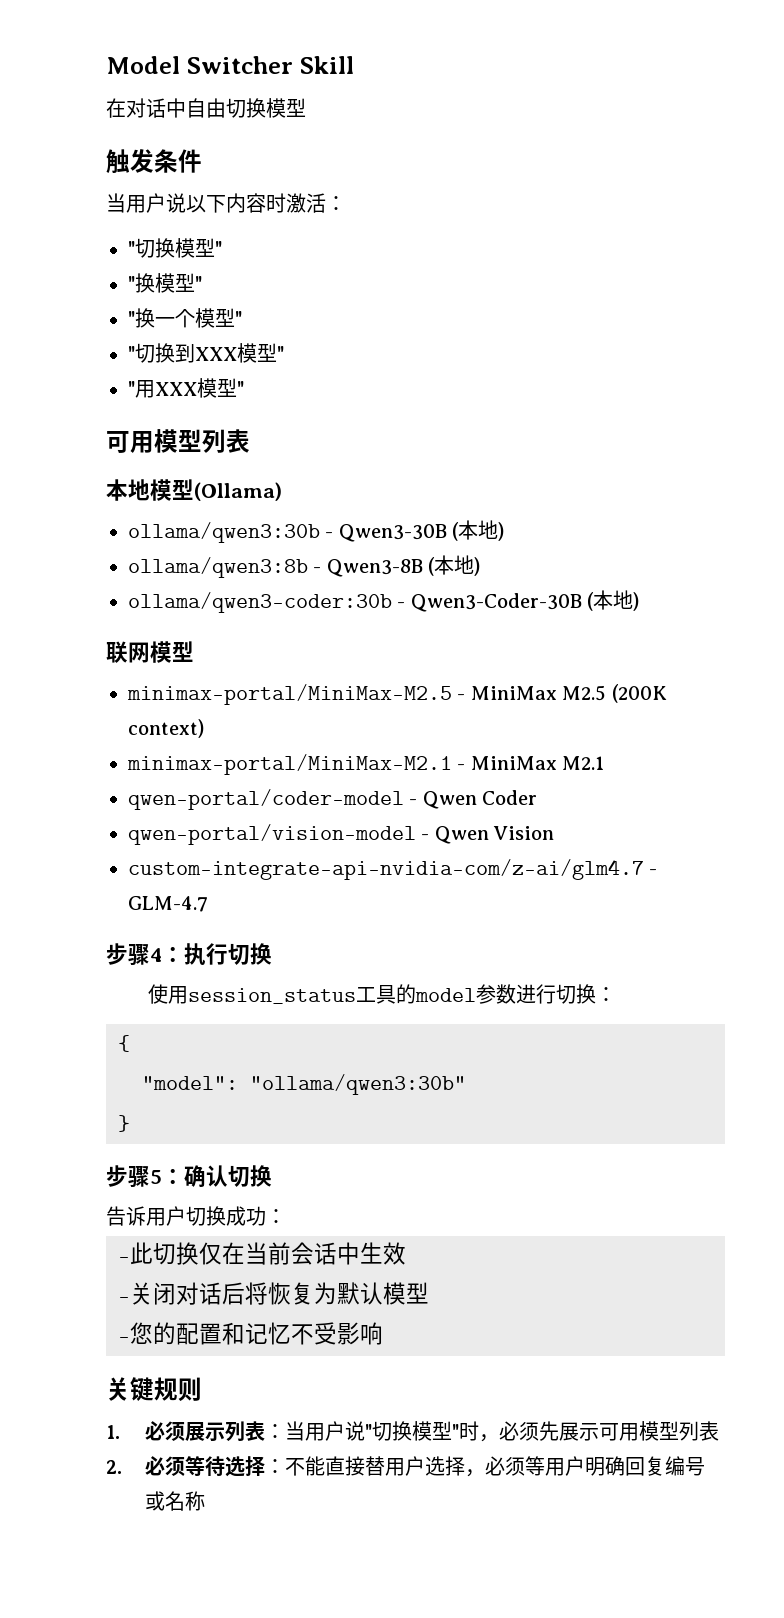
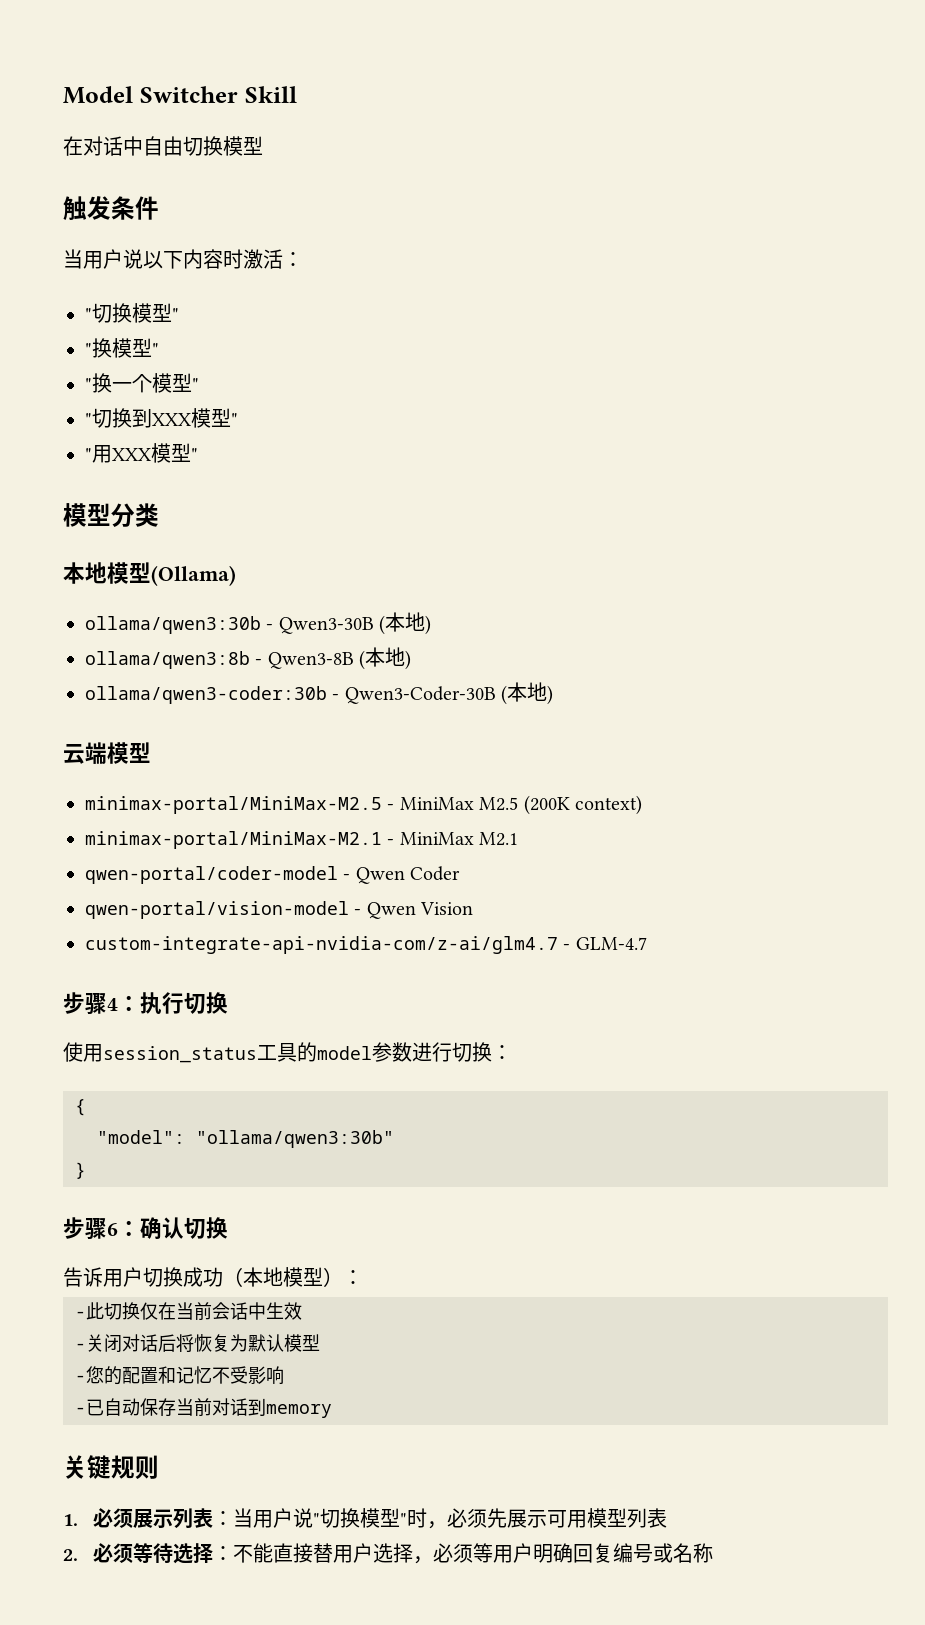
  "用XXX模型"
- 可用模型列表
+ 模型分类
- 联网模型
+ 云端模型
- 步骤5：确认切换
+ 步骤6：确认切换
- 告诉用户切换成功：
+ 告诉用户切换成功（本地模型）：
+ -已自动保存当前对话到memory

